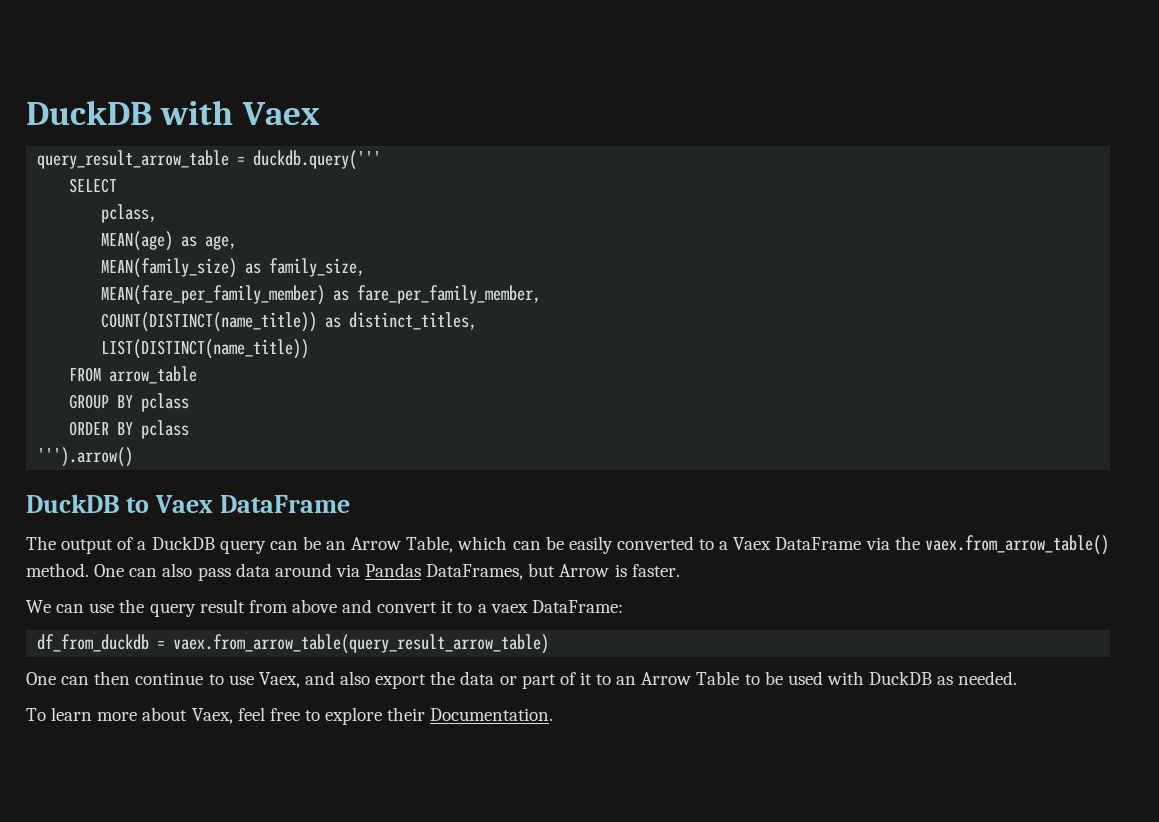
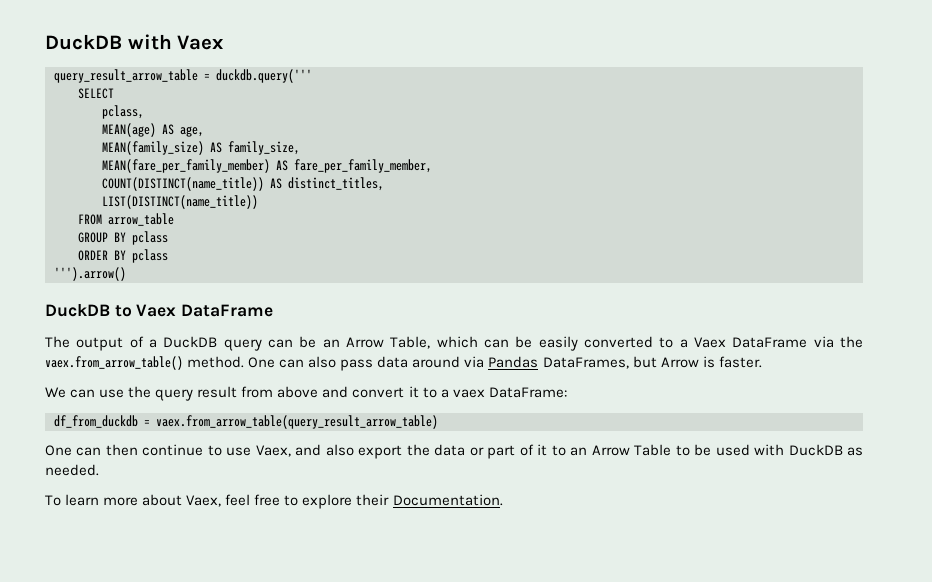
- MEAN(age) as age,
+ MEAN(age) AS age,
- MEAN(family_size) as family_size,
+ MEAN(family_size) AS family_size,
- MEAN(fare_per_family_member) as fare_per_family_member,
+ MEAN(fare_per_family_member) AS fare_per_family_member,
- COUNT(DISTINCT(name_title)) as distinct_titles,
+ COUNT(DISTINCT(name_title)) AS distinct_titles,

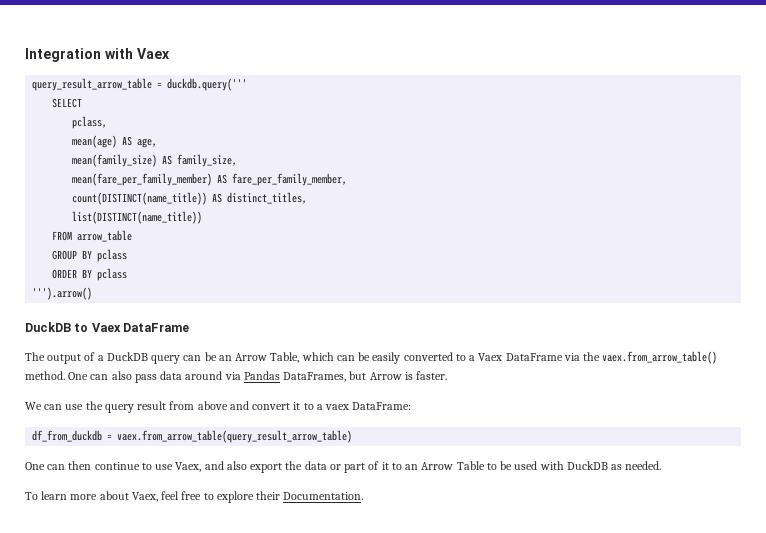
- DuckDB with Vaex
+ Integration with Vaex
- MEAN(age) AS age,
+ mean(age) AS age,
- MEAN(family_size) AS family_size,
+ mean(family_size) AS family_size,
- MEAN(fare_per_family_member) AS fare_per_family_member,
+ mean(fare_per_family_member) AS fare_per_family_member,
- COUNT(DISTINCT(name_title)) AS distinct_titles,
+ count(DISTINCT(name_title)) AS distinct_titles,
- LIST(DISTINCT(name_title))
+ list(DISTINCT(name_title))

